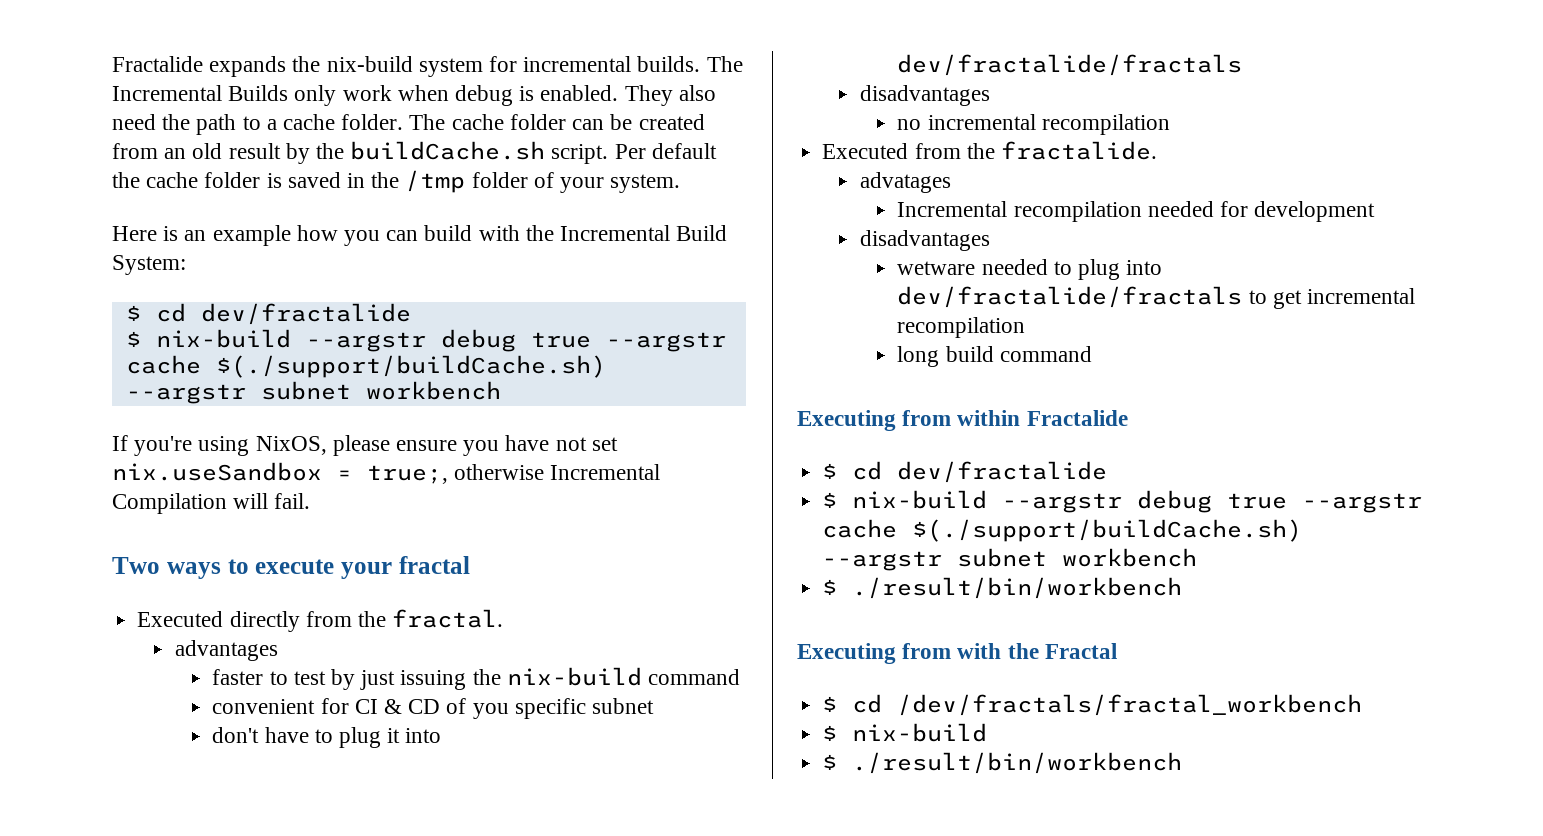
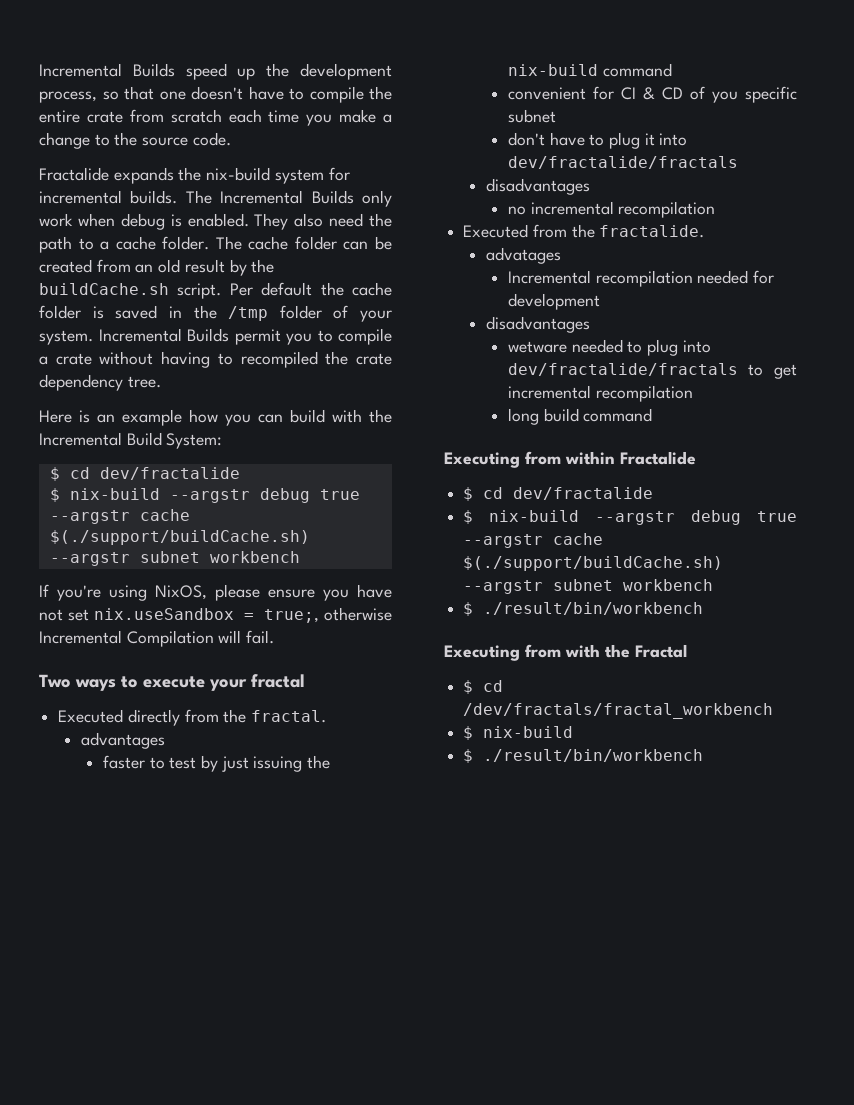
+ Incremental Builds speed up the development process, so that one doesn't have to compile the entire crate from scratch each time you make a change to the source code.
+ Incremental Builds permit you to compile a crate without having to recompiled the crate dependency tree.

